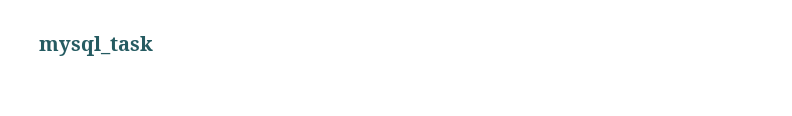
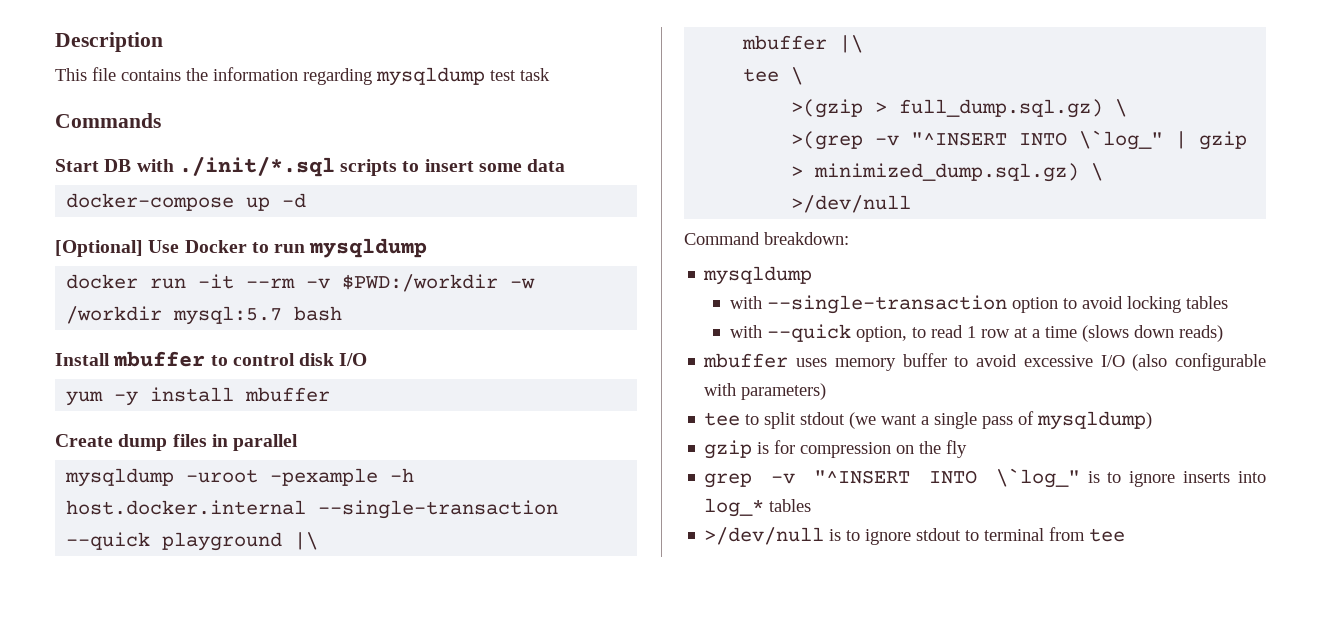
- mysql_task
+ Description
+ This file contains the information regarding mysqldump test task
+ Commands
+ Start DB with ./init/*.sql scripts to insert some data
+ docker-compose up -d
+ [Optional] Use Docker to run mysqldump
+ docker run -it --rm -v $PWD:/workdir -w /workdir mysql:5.7 bash
+ Install mbuffer to control disk I/O
+ yum -y install mbuffer
+ Create dump files in parallel
+ mysqldump -uroot -pexample -h host.docker.internal --single-transaction --quick playground |\
+ mbuffer |\
+ tee \
+ >(gzip > full_dump.sql.gz) \
+ >(grep -v "^INSERT INTO \`log_" | gzip > minimized_dump.sql.gz) \
+ >/dev/null
+ Command breakdown:
+ mysqldump
+ with --single-transaction option to avoid locking tables
+ with --quick option, to read 1 row at a time (slows down reads)
+ mbuffer uses memory buffer to avoid excessive I/O (also configurable with parameters)
+ tee to split stdout (we want a single pass of mysqldump)
+ gzip is for compression on the fly
+ grep -v "^INSERT INTO \`log_" is to ignore inserts into log_* tables
+ >/dev/null is to ignore stdout to terminal from tee

